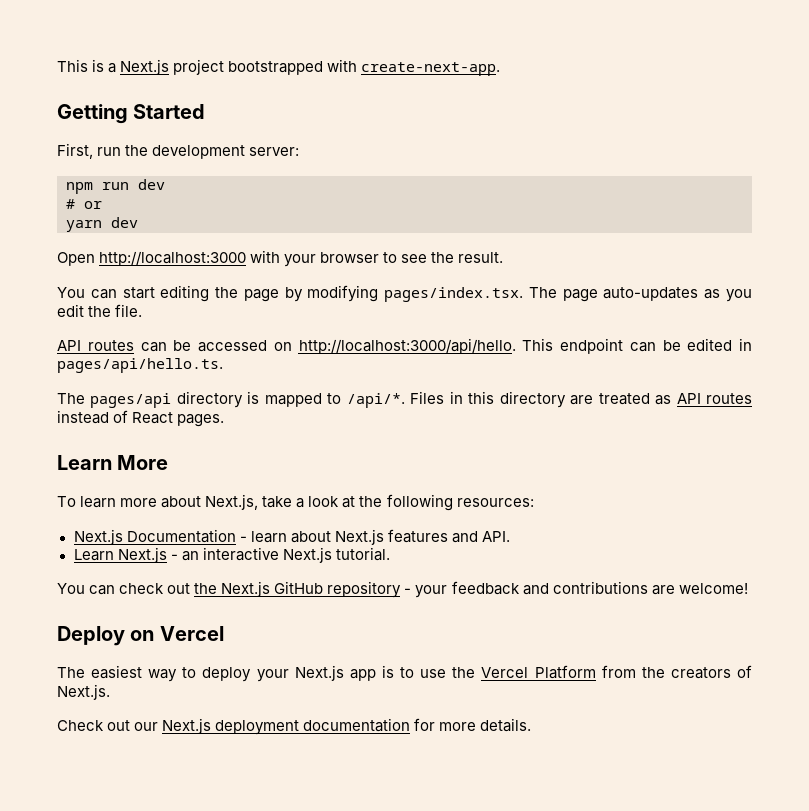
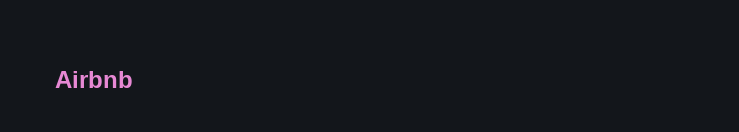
- This is a Next.js project bootstrapped with create-next-app.
- Getting Started
- First, run the development server:
- npm run dev
- # or
- yarn dev
- Open http://localhost:3000 with your browser to see the result.
- You can start editing the page by modifying pages/index.tsx. The page auto-updates as you edit the file.
- API routes can be accessed on http://localhost:3000/api/hello. This endpoint can be edited in pages/api/hello.ts.
- The pages/api directory is mapped to /api/*. Files in this directory are treated as API routes instead of React pages.
- Learn More
- To learn more about Next.js, take a look at the following resources:
- Next.js Documentation - learn about Next.js features and API.
- Learn Next.js - an interactive Next.js tutorial.
- You can check out the Next.js GitHub repository - your feedback and contributions are welcome!
- Deploy on Vercel
- The easiest way to deploy your Next.js app is to use the Vercel Platform from the creators of Next.js.
- Check out our Next.js deployment documentation for more details.
+ Airbnb

